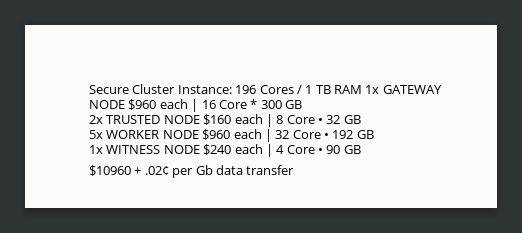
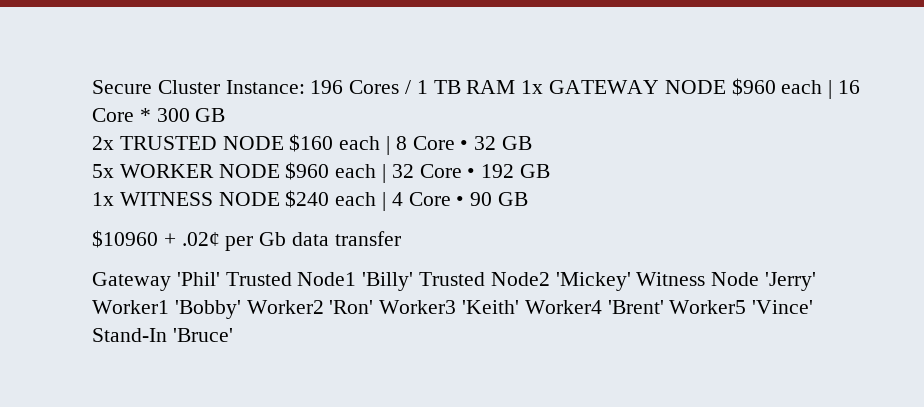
+ Gateway 'Phil' Trusted Node1 'Billy' Trusted Node2 'Mickey' Witness Node 'Jerry' Worker1 'Bobby' Worker2 'Ron' Worker3 'Keith' Worker4 'Brent' Worker5 'Vince' Stand-In 'Bruce'

